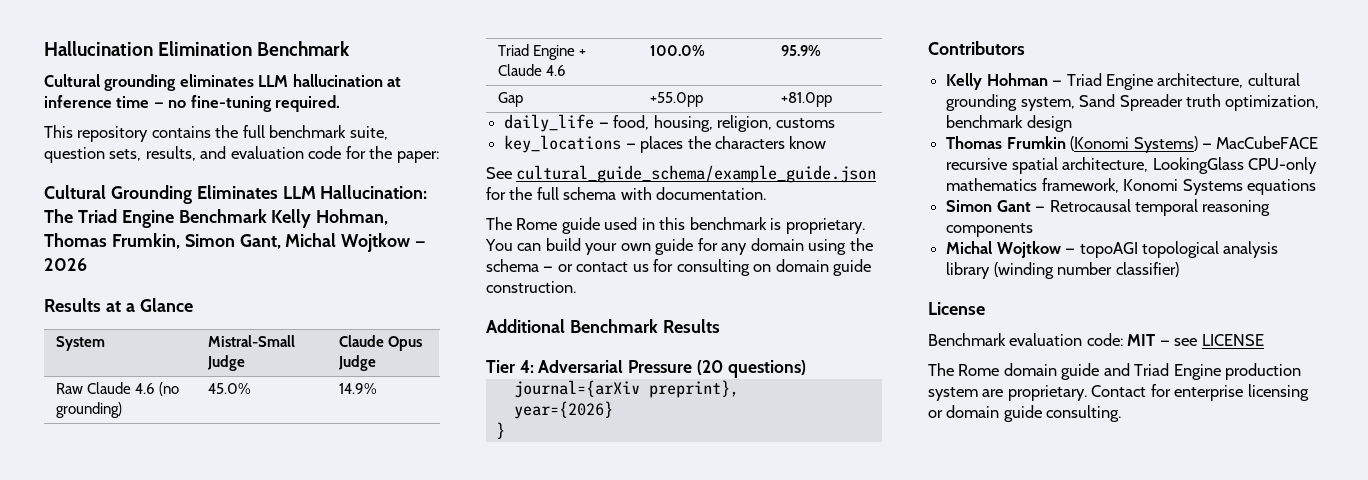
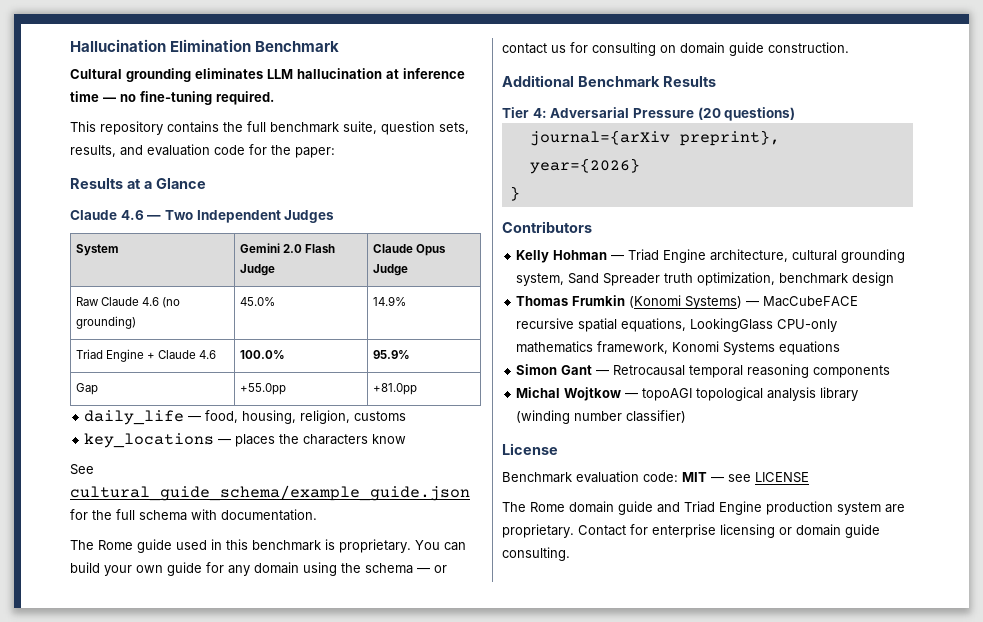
- Cultural Grounding Eliminates LLM Hallucination: The Triad Engine Benchmark Kelly Hohman, Thomas Frumkin, Simon Gant, Michal Wojtkow — 2026
  Results at a Glance
- System | Mistral-Small Judge | Claude Opus Judge
+ Claude 4.6 — Two Independent Judges
+ System | Gemini 2.0 Flash Judge | Claude Opus Judge
- Thomas Frumkin (Konomi Systems) — MacCubeFACE recursive spatial architecture, LookingGlass CPU-only mathematics framework, Konomi Systems equations
+ Thomas Frumkin (Konomi Systems) — MacCubeFACE recursive spatial equations, LookingGlass CPU-only mathematics framework, Konomi Systems equations

